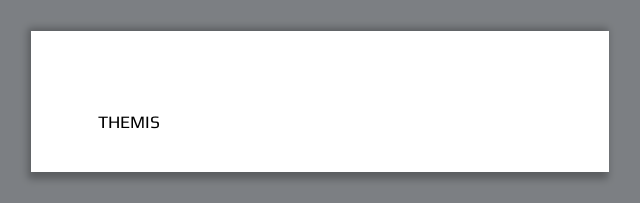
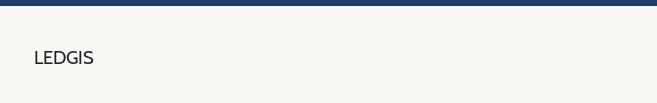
- THEMIS
+ LEDGIS

